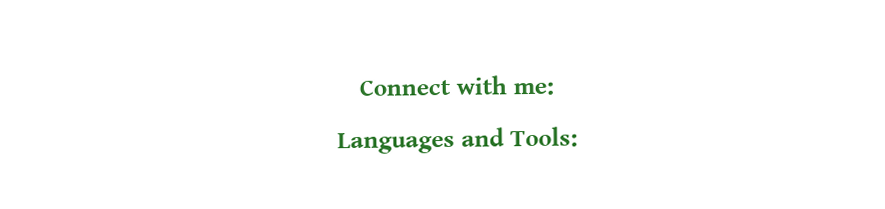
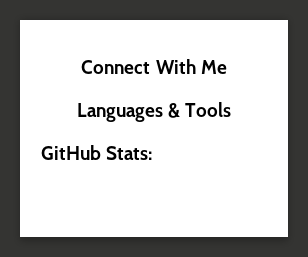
- Connect with me:
+ Connect With Me
- Languages and Tools:
+ Languages & Tools
+ GitHub Stats:

